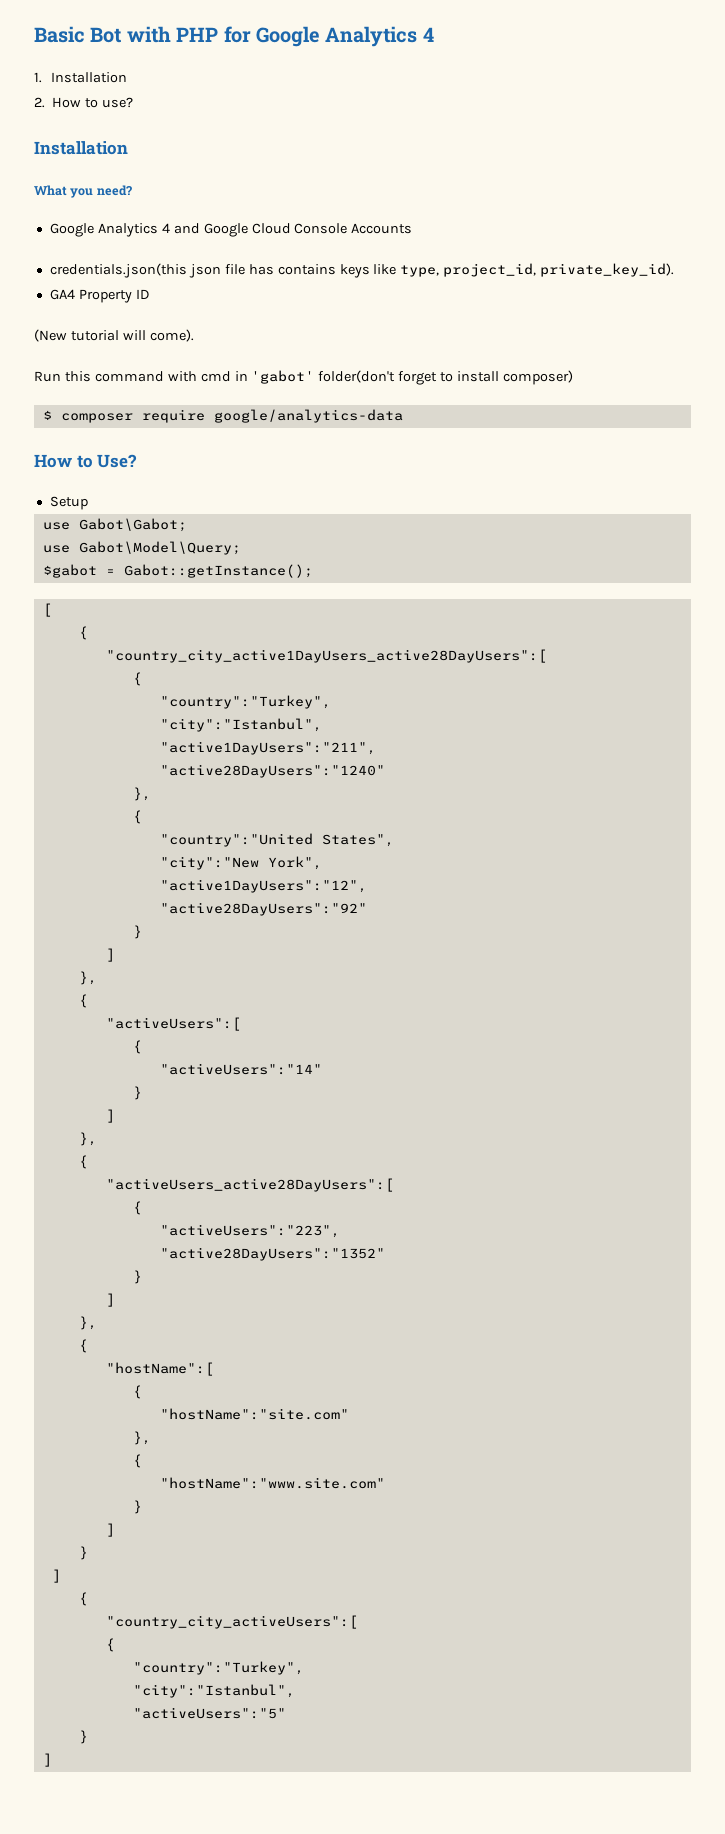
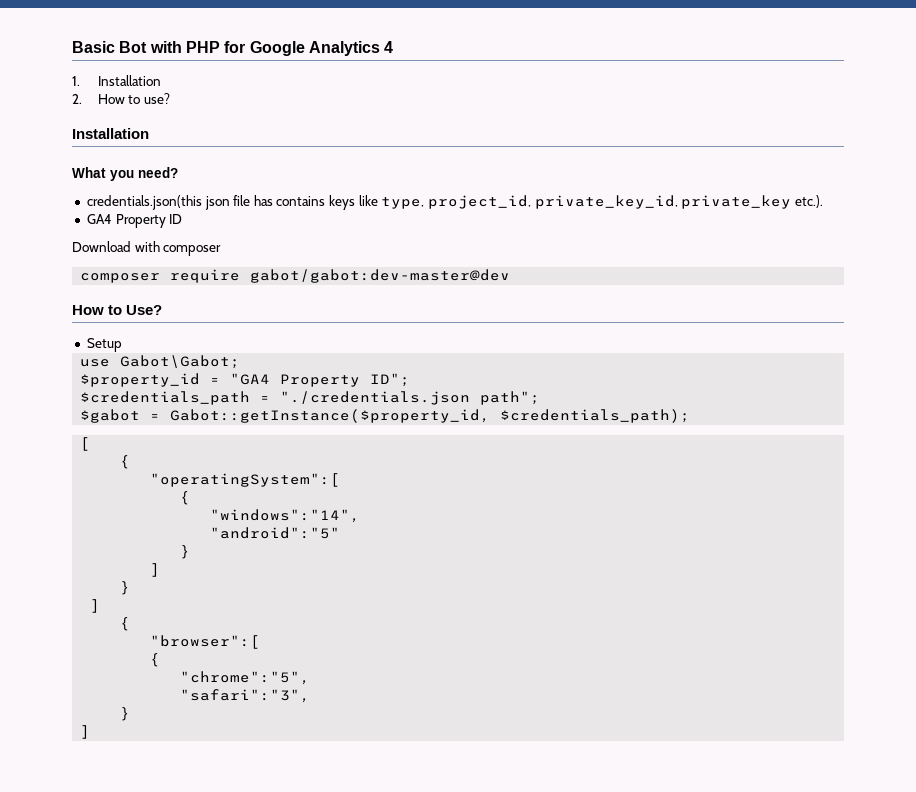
- Google Analytics 4 and Google Cloud Console Accounts
- credentials.json(this json file has contains keys like type, project_id, private_key_id).
+ credentials.json(this json file has contains keys like type, project_id, private_key_id, private_key etc.).
- (New tutorial will come).
- Run this command with cmd in 'gabot' folder(don't forget to install composer)
- $ composer require google/analytics-data
+ Download with composer
+ composer require gabot/gabot:dev-master@dev
- use Gabot\Model\Query;
+ $property_id = "GA4 Property ID";
+ $credentials_path = "./credentials.json path";
- $gabot = Gabot::getInstance();
+ $gabot = Gabot::getInstance($property_id, $credentials_path);
- "country_city_active1DayUsers_active28DayUsers":[
+ "operatingSystem":[
  {
- "country":"Turkey",
- "city":"Istanbul",
- "active1DayUsers":"211",
- "active28DayUsers":"1240"
- },
- {
- "country":"United States",
- "city":"New York",
- "active1DayUsers":"12",
- "active28DayUsers":"92"
- }
- ]
- },
- {
- "activeUsers":[
- {
- "activeUsers":"14"
- }
- ]
- },
- {
- "activeUsers_active28DayUsers":[
- {
- "activeUsers":"223",
- "active28DayUsers":"1352"
- }
- ]
- },
- {
- "hostName":[
- {
- "hostName":"site.com"
- },
- {
- "hostName":"www.site.com"
+ "windows":"14",
+ "android":"5"
- "country_city_activeUsers":[
+ "browser":[
  {
- "country":"Turkey",
- "city":"Istanbul",
- "activeUsers":"5"
+ "chrome":"5",
+ "safari":"3",

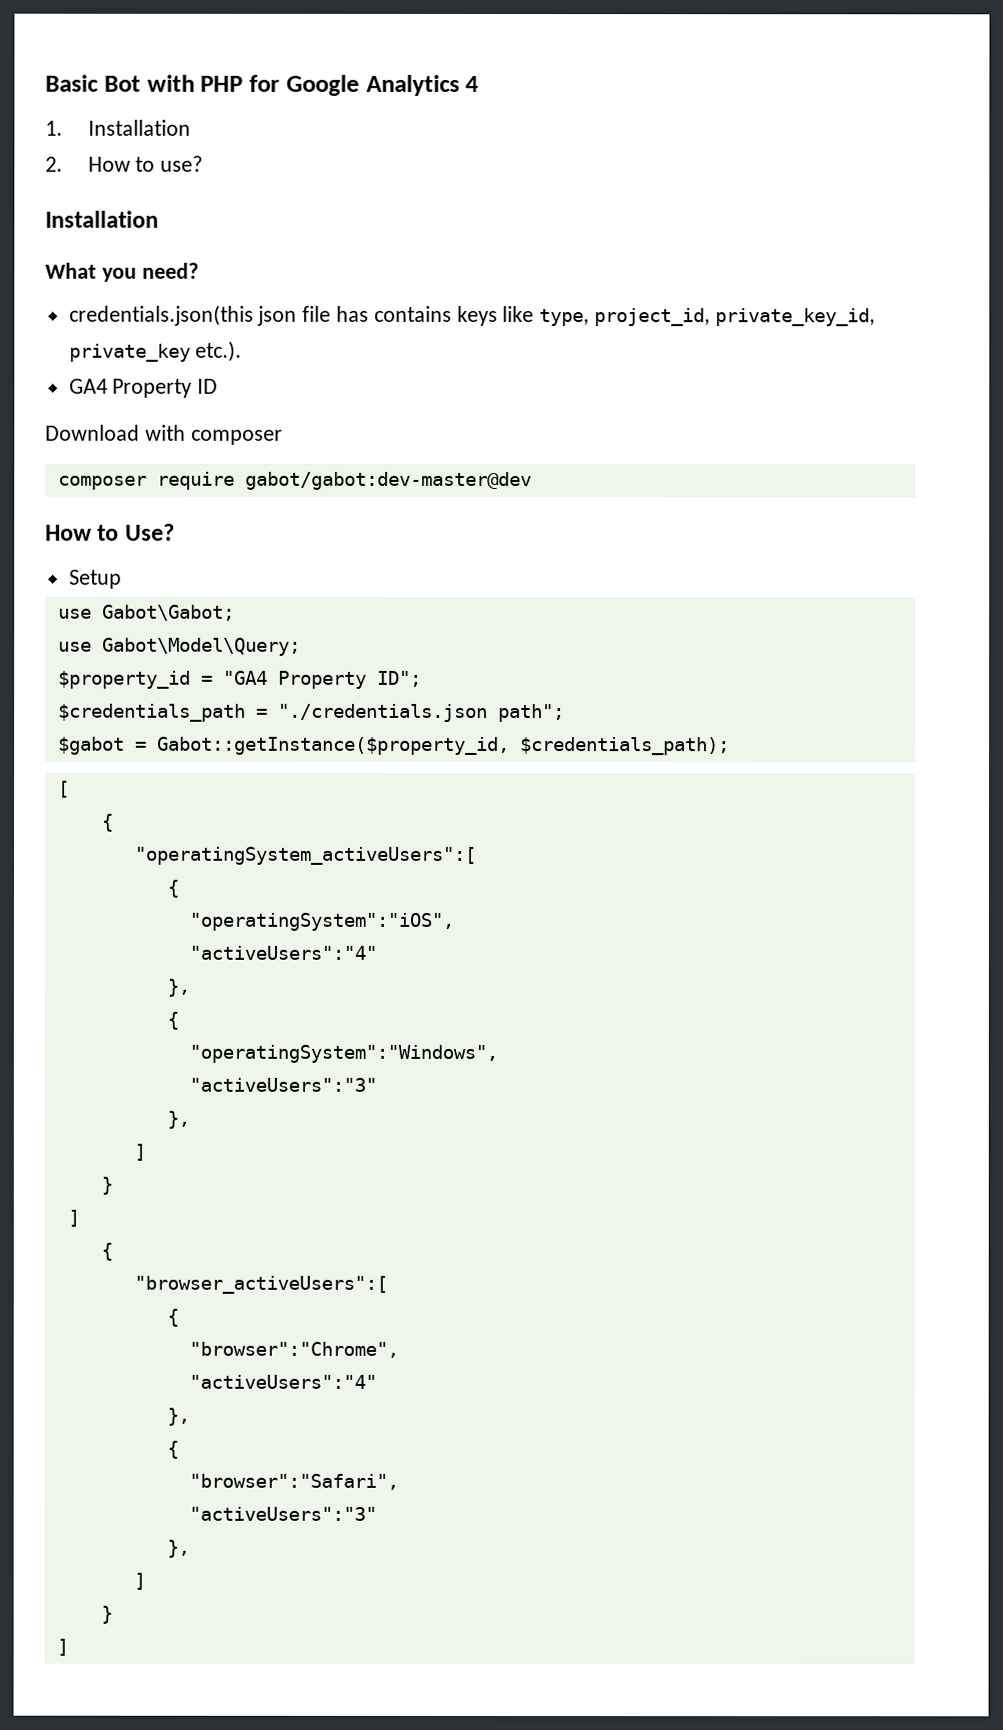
+ use Gabot\Model\Query;
- "operatingSystem":[
+ "operatingSystem_activeUsers":[
  {
- "windows":"14",
- "android":"5"
- }
+ "operatingSystem":"iOS",
+ "activeUsers":"4"
+ },
+ {
+ "operatingSystem":"Windows",
+ "activeUsers":"3"
+ },
- "browser":[
+ "browser_activeUsers":[
  {
- "chrome":"5",
- "safari":"3",
+ "browser":"Chrome",
+ "activeUsers":"4"
+ },
+ {
+ "browser":"Safari",
+ "activeUsers":"3"
+ },
+ ]

